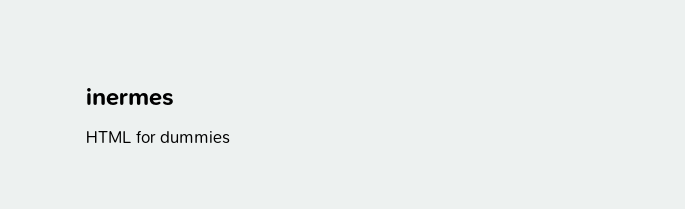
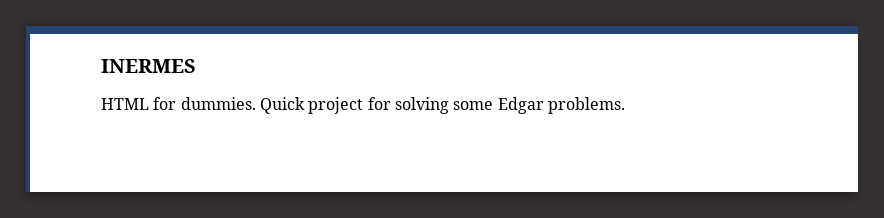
- inermes
+ INERMES
- HTML for dummies
+ HTML for dummies. Quick project for solving some Edgar problems.

